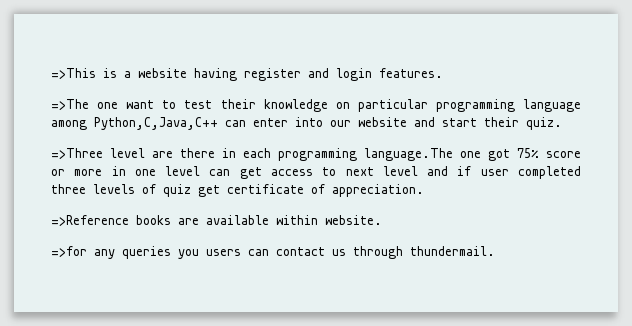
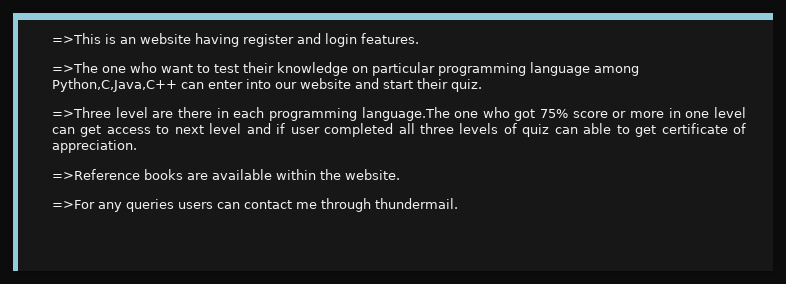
- =>This is a website having register and login features.
+ =>This is an website having register and login features.
- =>The one want to test their knowledge on particular programming language among Python,C,Java,C++ can enter into our website and start their quiz.
+ =>The one who want to test their knowledge on particular programming language among Python,C,Java,C++ can enter into our website and start their quiz.
- =>Three level are there in each programming language.The one got 75% score or more in one level can get access to next level and if user completed three levels of quiz get certificate of appreciation.
+ =>Three level are there in each programming language.The one who got 75% score or more in one level can get access to next level and if user completed all three levels of quiz can able to get certificate of appreciation.
- =>Reference books are available within website.
+ =>Reference books are available within the website.
- =>for any queries you users can contact us through thundermail.
+ =>For any queries users can contact me through thundermail.

